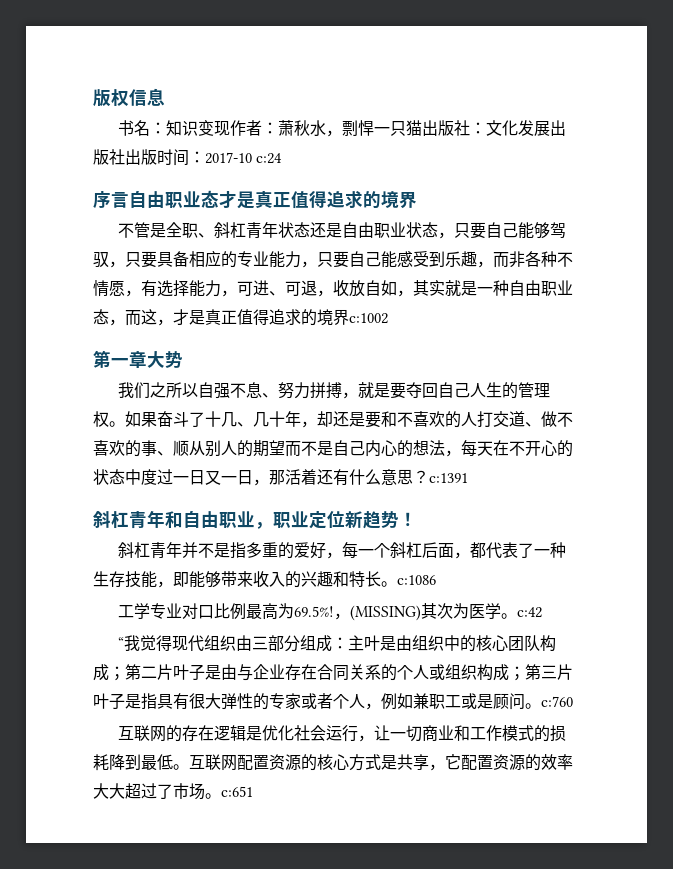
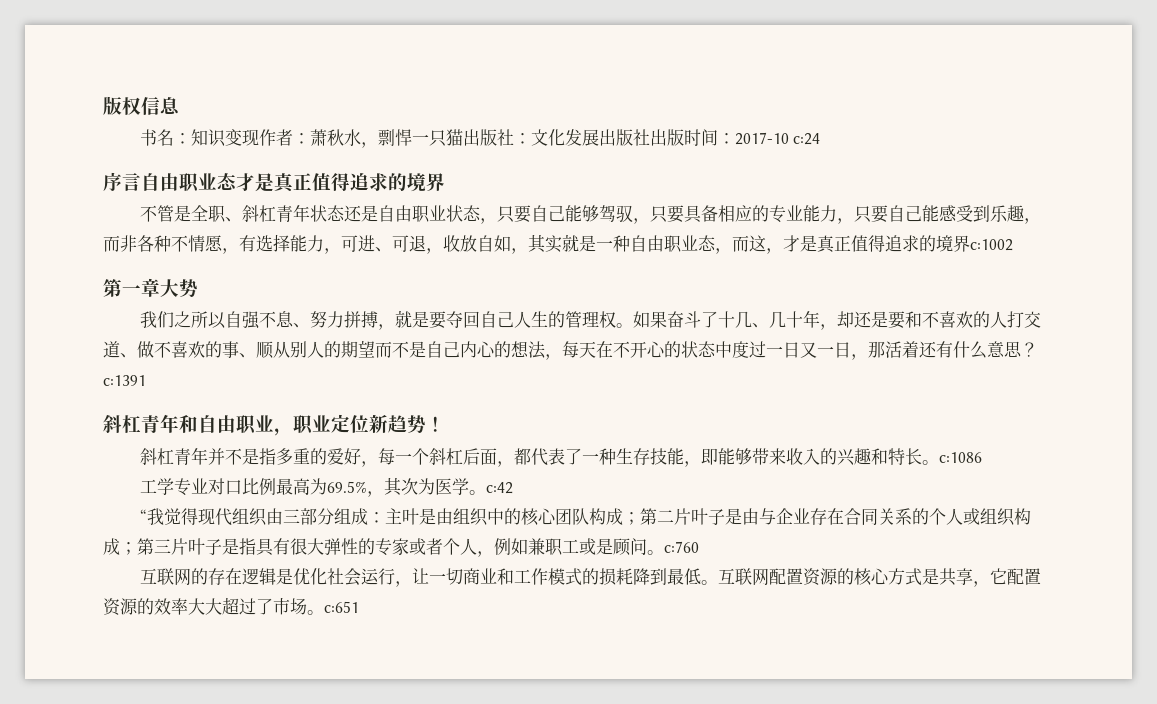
- 工学专业对口比例最高为69.5%!，(MISSING)其次为医学。c:42
+ 工学专业对口比例最高为69.5%，其次为医学。c:42

